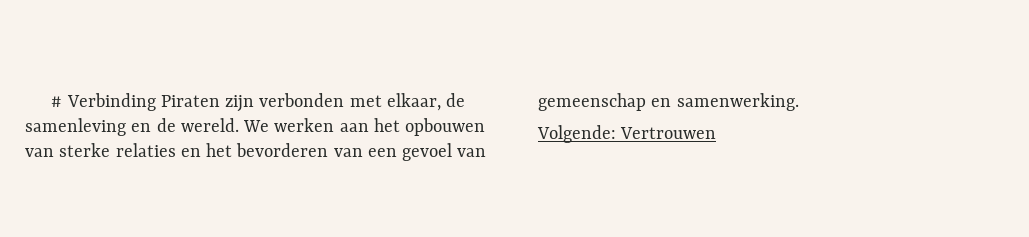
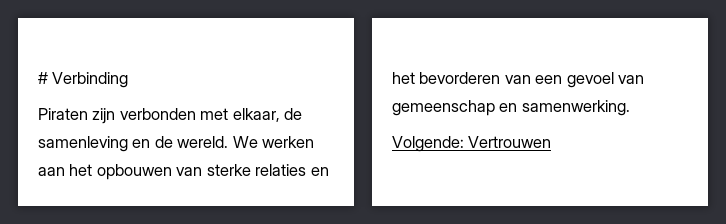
- # Verbinding Piraten zijn verbonden met elkaar, de samenleving en de wereld.
+ # Verbinding
+ Piraten zijn verbonden met elkaar, de samenleving en de wereld.

